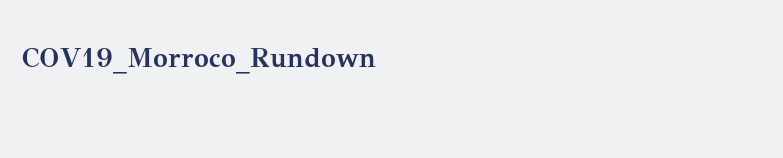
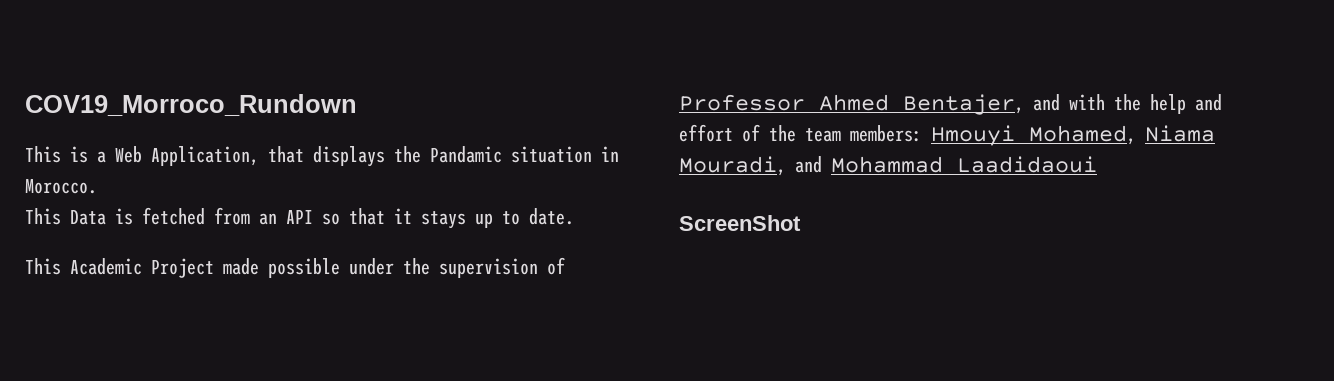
+ This is a Web Application, that displays the Pandamic situation in Morocco.
+ This Data is fetched from an API so that it stays up to date.
+ This Academic Project made possible under the supervision of Professor Ahmed Bentajer, and with the help and effort of the team members: Hmouyi Mohamed, Niama Mouradi, and Mohammad Laadidaoui
+ ScreenShot

